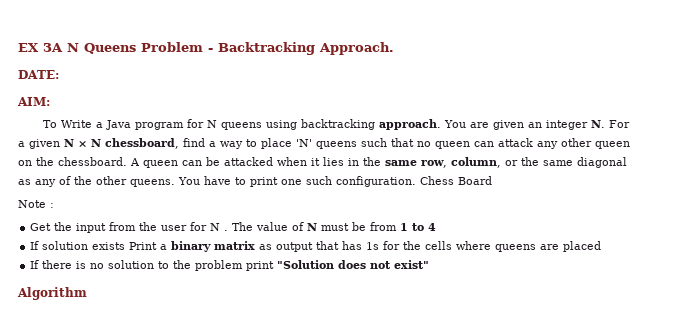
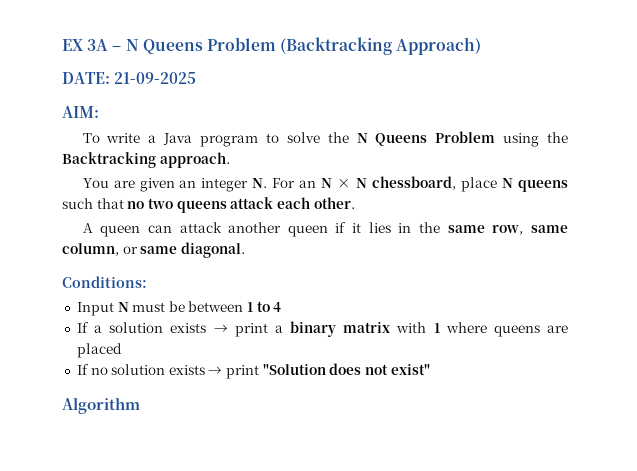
- EX 3A N Queens Problem - Backtracking Approach.
+ EX 3A – N Queens Problem (Backtracking Approach)
- DATE:
+ DATE: 21-09-2025
- To Write a Java program for N queens using backtracking approach. You are given an integer N. For a given N × N chessboard, find a way to place 'N' queens such that no queen can attack any other queen on the chessboard. A queen can be attacked when it lies in the same row, column, or the same diagonal as any of the other queens. You have to print one such configuration. Chess Board
- Note :
- Get the input from the user for N . The value of N must be from 1 to 4
+ To write a Java program to solve the N Queens Problem using the Backtracking approach.
+ You are given an integer N. For an N × N chessboard, place N queens such that no two queens attack each other.
+ A queen can attack another queen if it lies in the same row, same column, or same diagonal.
+ Conditions:
+ Input N must be between 1 to 4
- If solution exists Print a binary matrix as output that has 1s for the cells where queens are placed
+ If a solution exists → print a binary matrix with 1 where queens are placed
- If there is no solution to the problem print "Solution does not exist"
+ If no solution exists → print "Solution does not exist"

